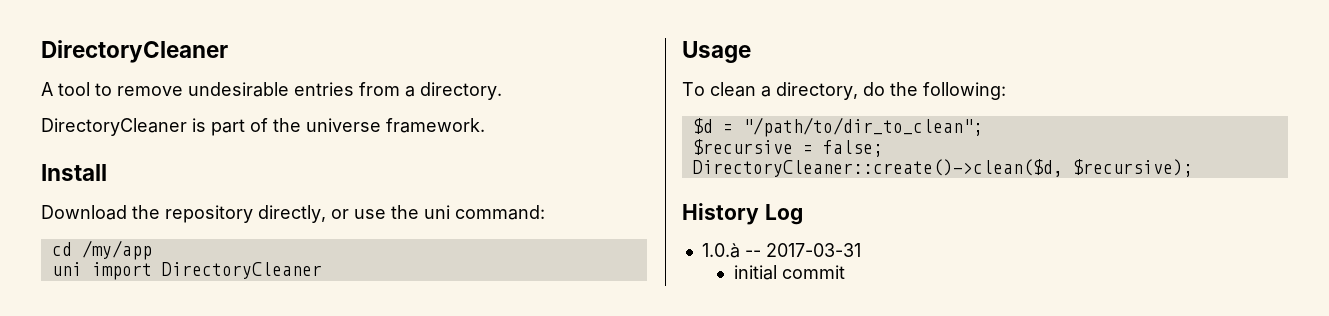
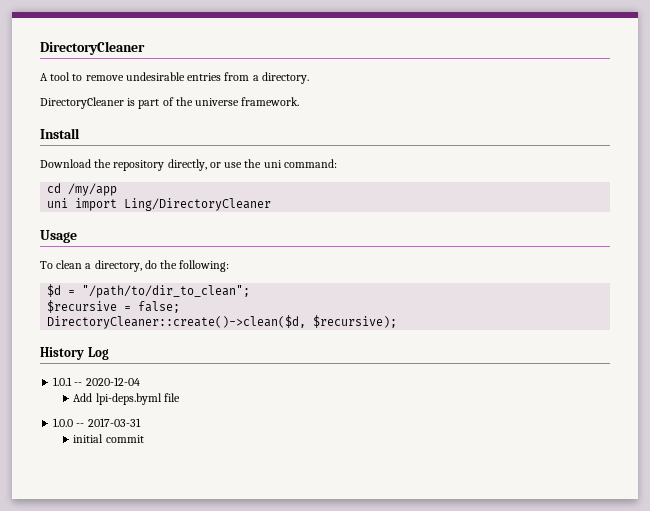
- uni import DirectoryCleaner
+ uni import Ling/DirectoryCleaner
- 1.0.à -- 2017-03-31
+ 1.0.1 -- 2020-12-04
+ Add lpi-deps.byml file
+ 1.0.0 -- 2017-03-31

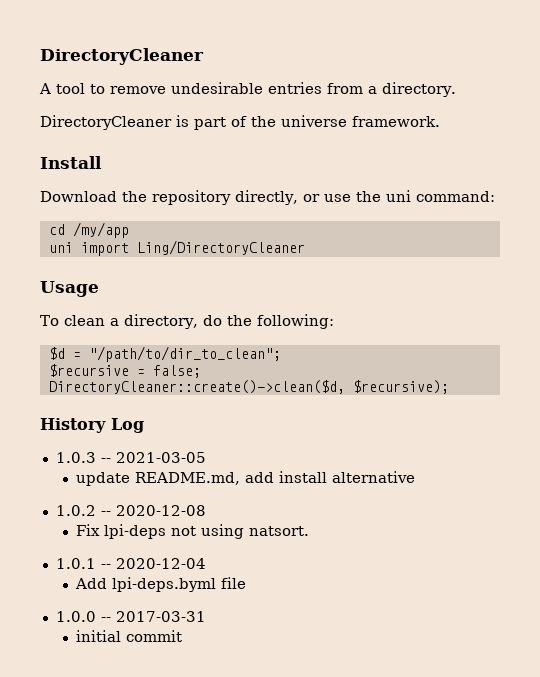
+ 1.0.3 -- 2021-03-05
+ update README.md, add install alternative
+ 1.0.2 -- 2020-12-08
+ Fix lpi-deps not using natsort.

